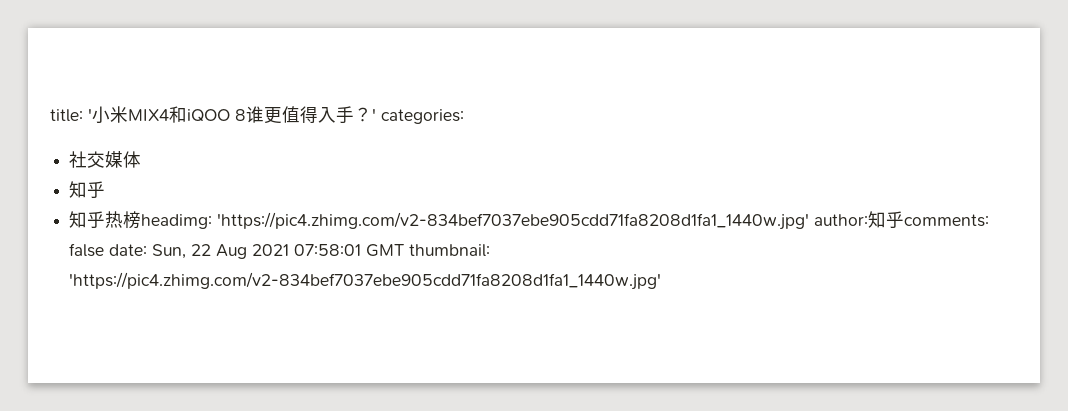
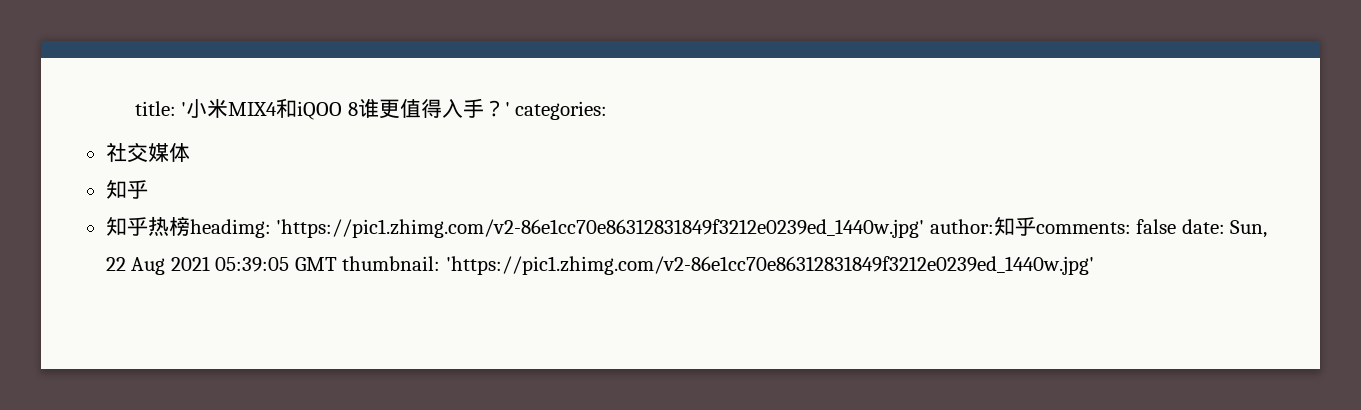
- 知乎热榜headimg: 'https://pic4.zhimg.com/v2-834bef7037ebe905cdd71fa8208d1fa1_1440w.jpg' author:知乎comments: false date: Sun, 22 Aug 2021 07:58:01 GMT thumbnail: 'https://pic4.zhimg.com/v2-834bef7037ebe905cdd71fa8208d1fa1_1440w.jpg'
+ 知乎热榜headimg: 'https://pic1.zhimg.com/v2-86e1cc70e86312831849f3212e0239ed_1440w.jpg' author:知乎comments: false date: Sun, 22 Aug 2021 05:39:05 GMT thumbnail: 'https://pic1.zhimg.com/v2-86e1cc70e86312831849f3212e0239ed_1440w.jpg'

